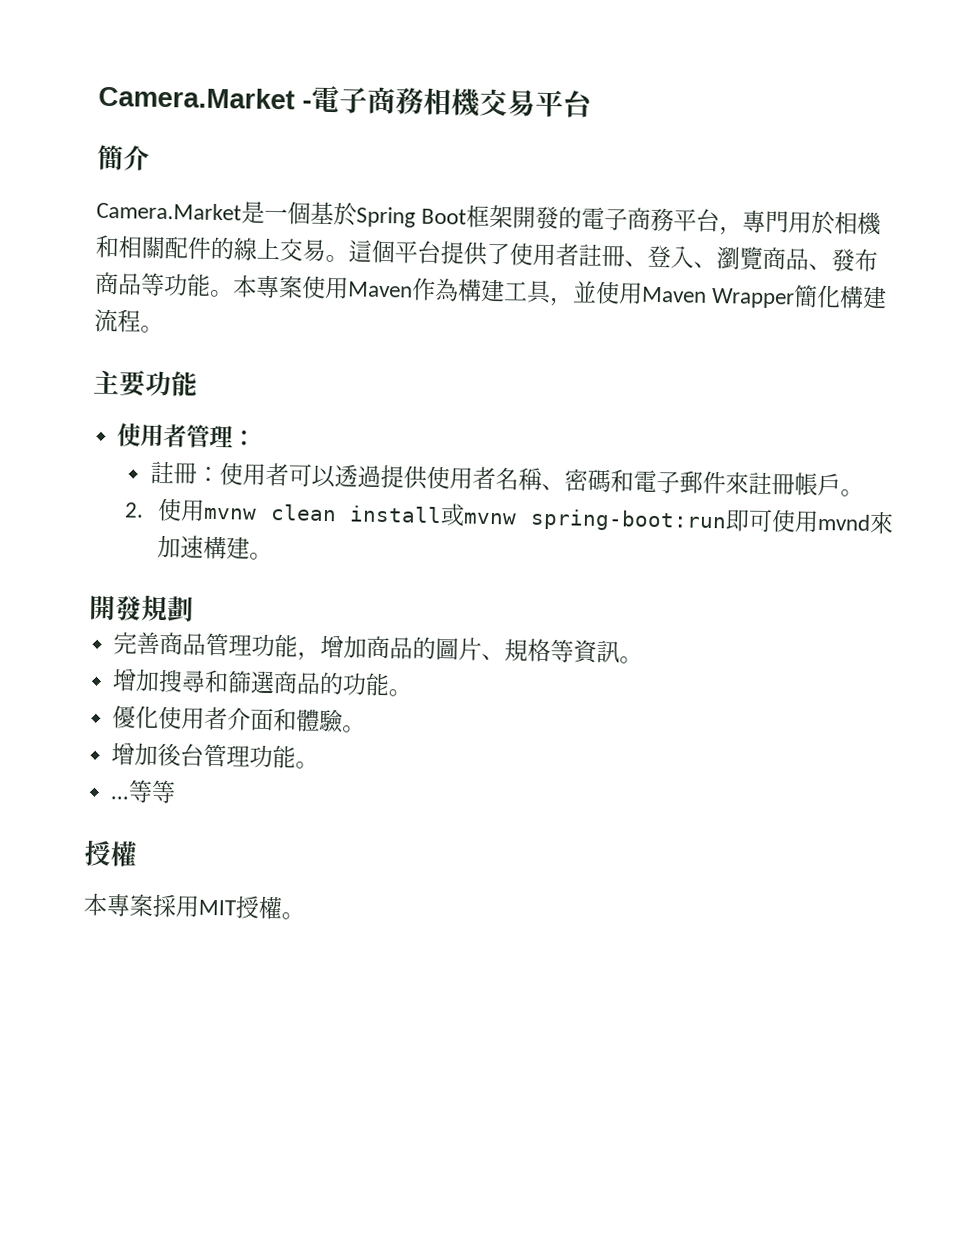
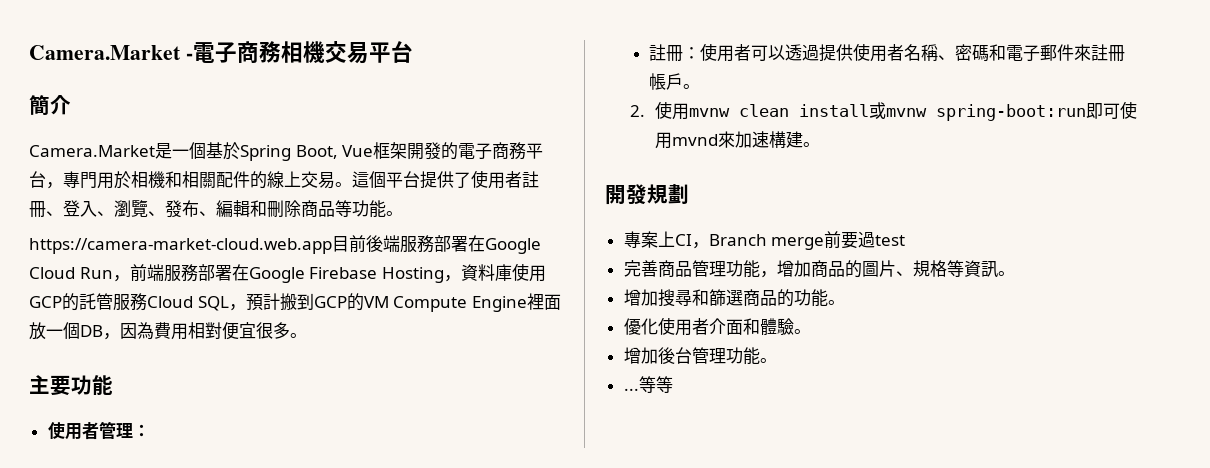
- Camera.Market是一個基於Spring Boot框架開發的電子商務平台，專門用於相機和相關配件的線上交易。
+ Camera.Market是一個基於Spring Boot, Vue框架開發的電子商務平台，專門用於相機和相關配件的線上交易。
- 這個平台提供了使用者註冊、登入、瀏覽商品、發布商品等功能。本專案使用Maven作為構建工具，並使用Maven Wrapper簡化構建流程。
+ 這個平台提供了使用者註冊、登入、瀏覽、發布、編輯和刪除商品等功能。
+ https://camera-market-cloud.web.app目前後端服務部署在Google Cloud Run，前端服務部署在Google Firebase Hosting，資料庫使用GCP的託管服務Cloud SQL，預計搬到GCP的VM Compute Engine裡面放一個DB，因為費用相對便宜很多。
+ 專案上CI，Branch merge前要過test
  等等
- 授權
- 本專案採用MIT授權。

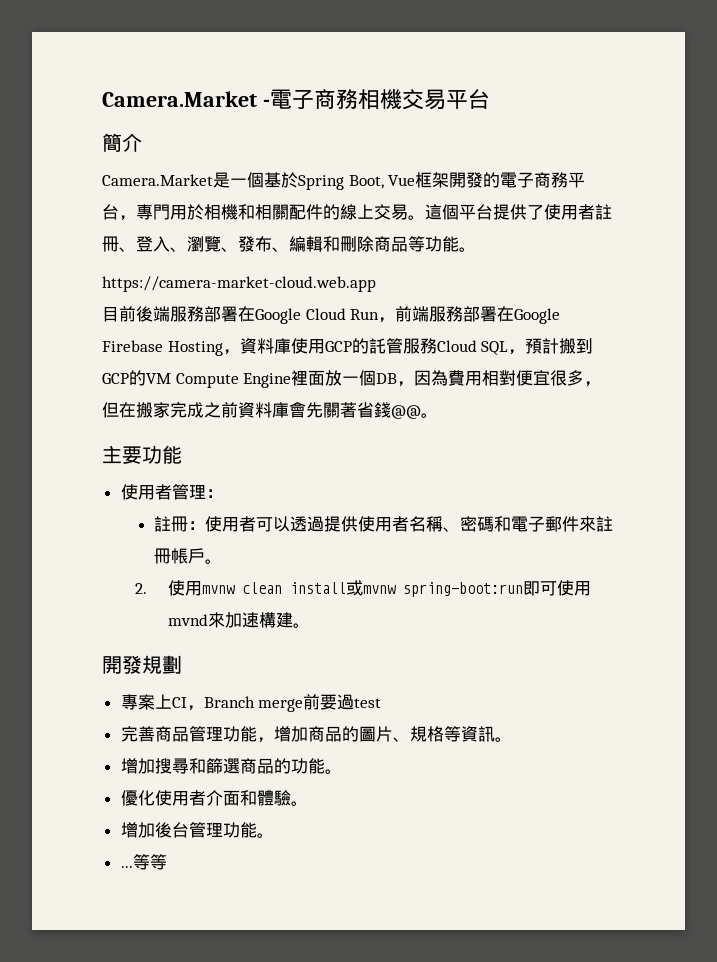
- https://camera-market-cloud.web.app目前後端服務部署在Google Cloud Run，前端服務部署在Google Firebase Hosting，資料庫使用GCP的託管服務Cloud SQL，預計搬到GCP的VM Compute Engine裡面放一個DB，因為費用相對便宜很多。
+ https://camera-market-cloud.web.app
+ 目前後端服務部署在Google Cloud Run，前端服務部署在Google Firebase Hosting，資料庫使用GCP的託管服務Cloud SQL，預計搬到GCP的VM Compute Engine裡面放一個DB，因為費用相對便宜很多，但在搬家完成之前資料庫會先關著省錢@@。

